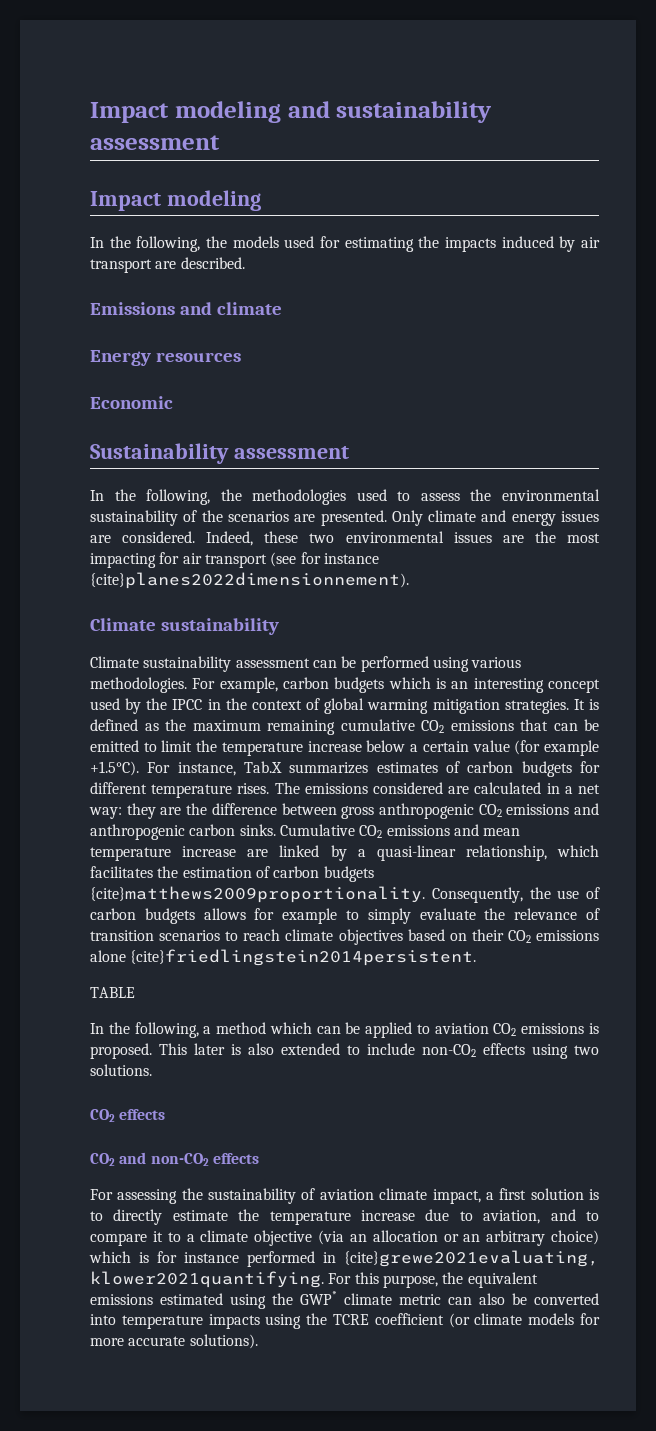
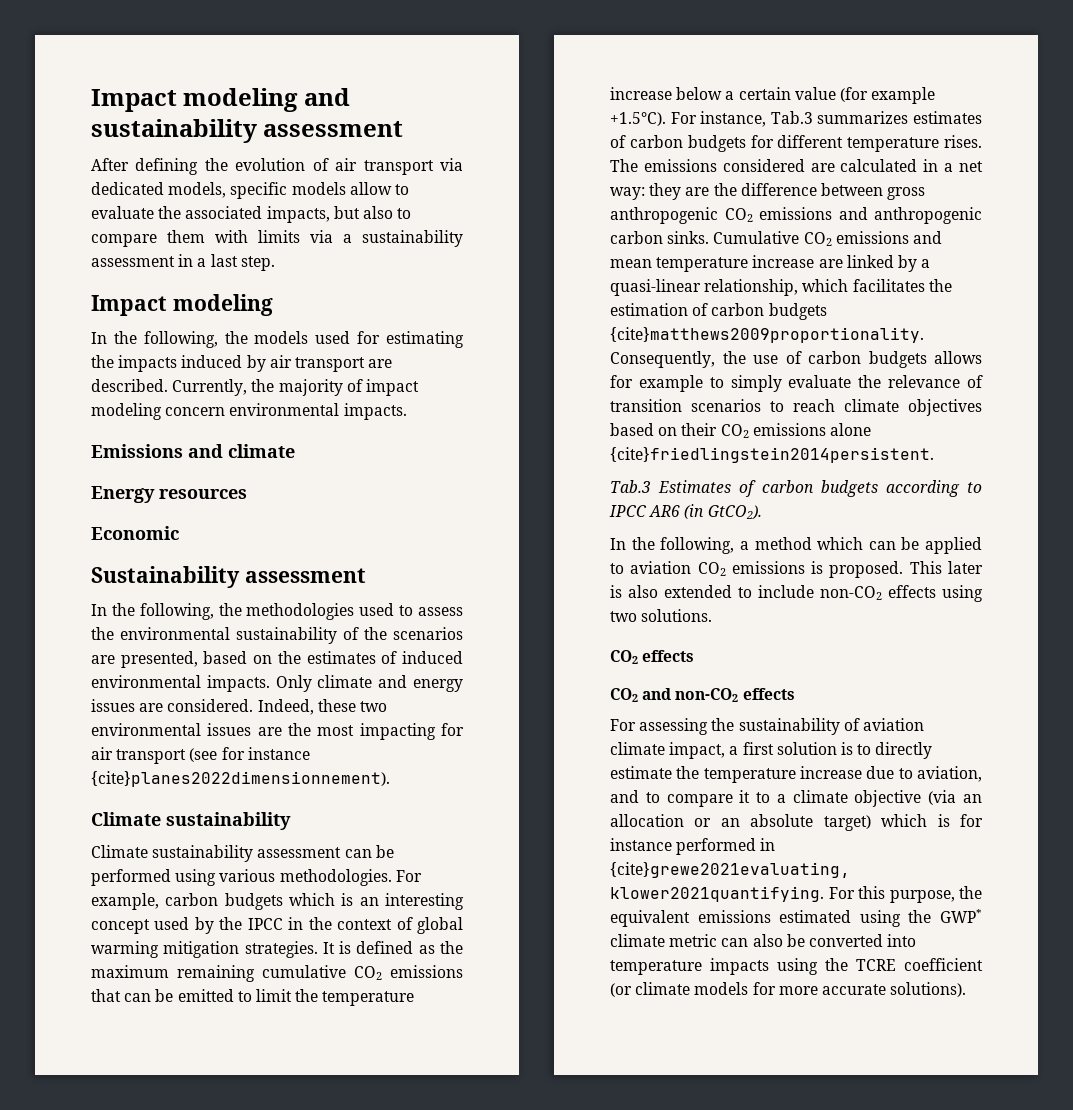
+ After defining the evolution of air transport via dedicated models, specific models allow to evaluate the associated impacts, but also to compare them with limits via a sustainability assessment in a last step.
+ Currently, the majority of impact modeling concern environmental impacts.
- In the following, the methodologies used to assess the environmental sustainability of the scenarios are presented.
+ In the following, the methodologies used to assess the environmental sustainability of the scenarios are presented, based on the estimates of induced environmental impacts.
- It is defined as the maximum remaining cumulative CO2 emissions that can be emitted to limit the temperature increase below a certain value (for example +1.5°C). For instance, Tab.X summarizes estimates of carbon budgets for different temperature rises.
+ It is defined as the maximum remaining cumulative CO2 emissions that can be emitted to limit the temperature increase below a certain value (for example +1.5°C). For instance, Tab.3 summarizes estimates of carbon budgets for different temperature rises.
- TABLE
+ Tab.3 Estimates of carbon budgets according to IPCC AR6 (in GtCO2).
- For assessing the sustainability of aviation climate impact, a first solution is to directly estimate the temperature increase due to aviation, and to compare it to a climate objective (via an allocation or an arbitrary choice) which is for instance performed in {cite}grewe2021evaluating, klower2021quantifying.
+ For assessing the sustainability of aviation climate impact, a first solution is to directly estimate the temperature increase due to aviation, and to compare it to a climate objective (via an allocation or an absolute target) which is for instance performed in {cite}grewe2021evaluating, klower2021quantifying.

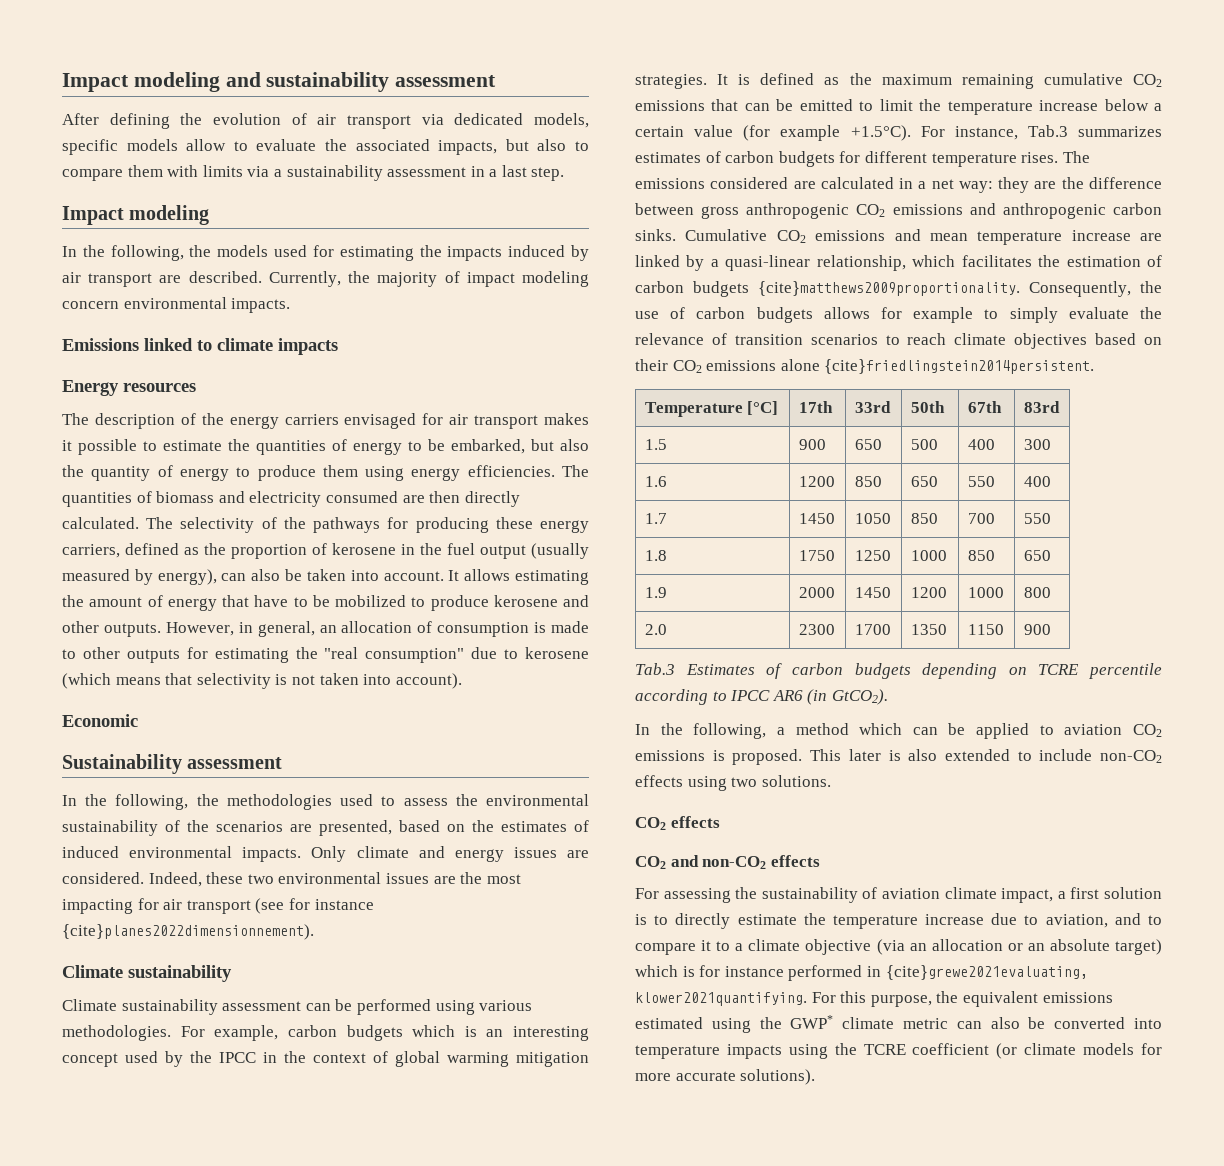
- Emissions and climate
+ Emissions linked to climate impacts
+ The description of the energy carriers envisaged for air transport makes it possible to estimate the quantities of energy to be embarked, but also the quantity of energy to produce them using energy efficiencies. The quantities of biomass and electricity consumed are then directly calculated. The selectivity of the pathways for producing these energy carriers, defined as the proportion of kerosene in the fuel output (usually measured by energy), can also be taken into account. It allows estimating the amount of energy that have to be mobilized to produce kerosene and other outputs. However, in general, an allocation of consumption is made to other outputs for estimating the "real consumption" due to kerosene (which means that selectivity is not taken into account).
+ Temperature [°C] | 17th | 33rd | 50th | 67th | 83rd
+ 1.5 | 900 | 650 | 500 | 400 | 300
+ 1.6 | 1200 | 850 | 650 | 550 | 400
+ 1.7 | 1450 | 1050 | 850 | 700 | 550
+ 1.8 | 1750 | 1250 | 1000 | 850 | 650
+ 1.9 | 2000 | 1450 | 1200 | 1000 | 800
+ 2.0 | 2300 | 1700 | 1350 | 1150 | 900
- Tab.3 Estimates of carbon budgets according to IPCC AR6 (in GtCO2).
+ Tab.3 Estimates of carbon budgets depending on TCRE percentile according to IPCC AR6 (in GtCO2).

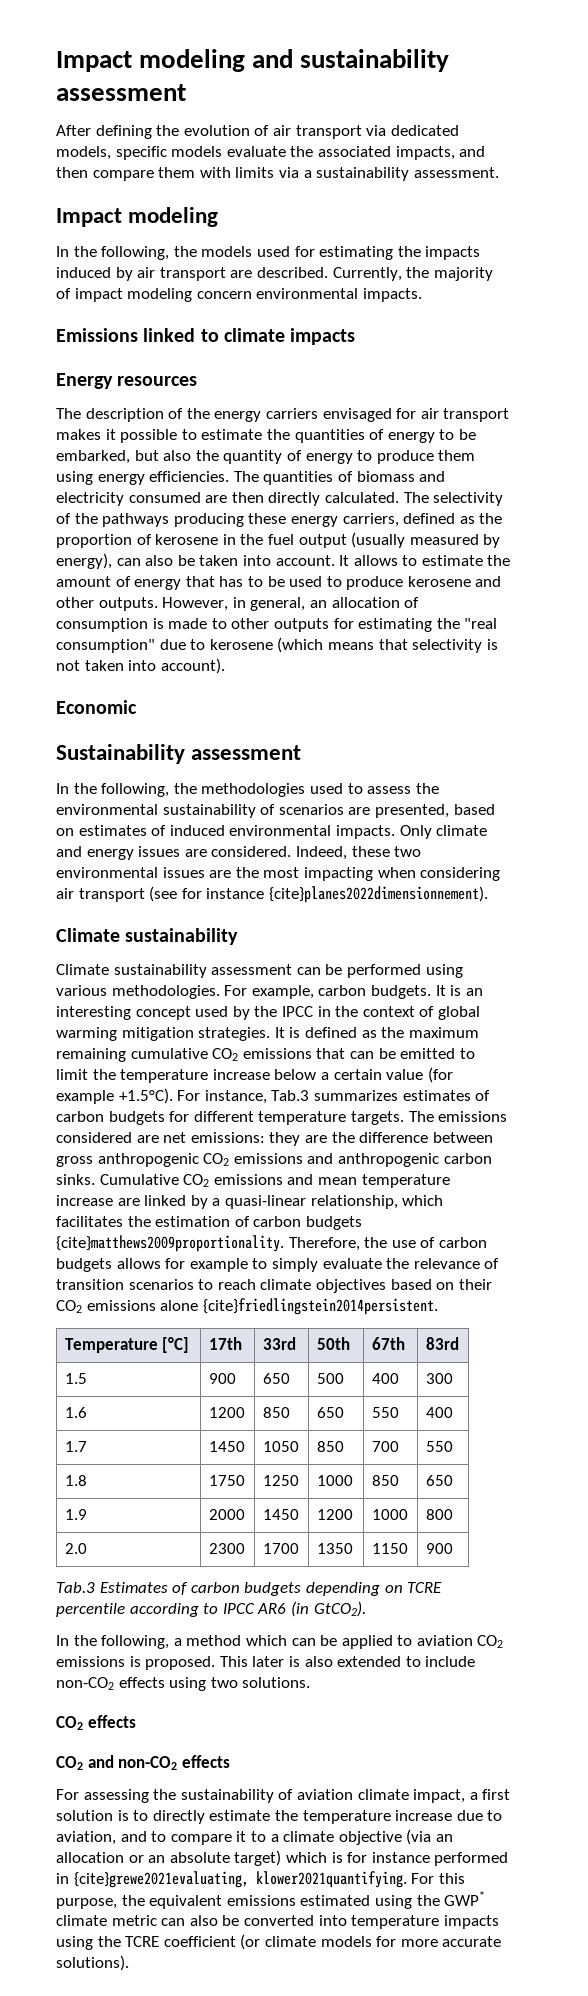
- After defining the evolution of air transport via dedicated models, specific models allow to evaluate the associated impacts, but also to compare them with limits via a sustainability assessment in a last step.
+ After defining the evolution of air transport via dedicated models, specific models evaluate the associated impacts, and then compare them with limits via a sustainability assessment.
- The selectivity of the pathways for producing these energy carriers, defined as the proportion of kerosene in the fuel output (usually measured by energy), can also be taken into account.
+ The selectivity of the pathways producing these energy carriers, defined as the proportion of kerosene in the fuel output (usually measured by energy), can also be taken into account.
- It allows estimating the amount of energy that have to be mobilized to produce kerosene and other outputs.
+ It allows to estimate the amount of energy that has to be used to produce kerosene and other outputs.
- In the following, the methodologies used to assess the environmental sustainability of the scenarios are presented, based on the estimates of induced environmental impacts.
+ In the following, the methodologies used to assess the environmental sustainability of scenarios are presented, based on estimates of induced environmental impacts.
- Indeed, these two environmental issues are the most impacting for air transport (see for instance {cite}planes2022dimensionnement).
+ Indeed, these two environmental issues are the most impacting when considering air transport (see for instance {cite}planes2022dimensionnement).
- For example, carbon budgets which is an interesting concept used by the IPCC in the context of global warming mitigation strategies.
+ For example, carbon budgets. It is an interesting concept used by the IPCC in the context of global warming mitigation strategies.
- It is defined as the maximum remaining cumulative CO2 emissions that can be emitted to limit the temperature increase below a certain value (for example +1.5°C). For instance, Tab.3 summarizes estimates of carbon budgets for different temperature rises.
+ It is defined as the maximum remaining cumulative CO2 emissions that can be emitted to limit the temperature increase below a certain value (for example +1.5°C). For instance, Tab.3 summarizes estimates of carbon budgets for different temperature targets.
- The emissions considered are calculated in a net way: they are the difference between gross anthropogenic CO2 emissions and anthropogenic carbon sinks.
+ The emissions considered are net emissions: they are the difference between gross anthropogenic CO2 emissions and anthropogenic carbon sinks.
- Consequently, the use of carbon budgets allows for example to simply evaluate the relevance of transition scenarios to reach climate objectives based on their CO2 emissions alone {cite}friedlingstein2014persistent.
+ Therefore, the use of carbon budgets allows for example to simply evaluate the relevance of transition scenarios to reach climate objectives based on their CO2 emissions alone {cite}friedlingstein2014persistent.

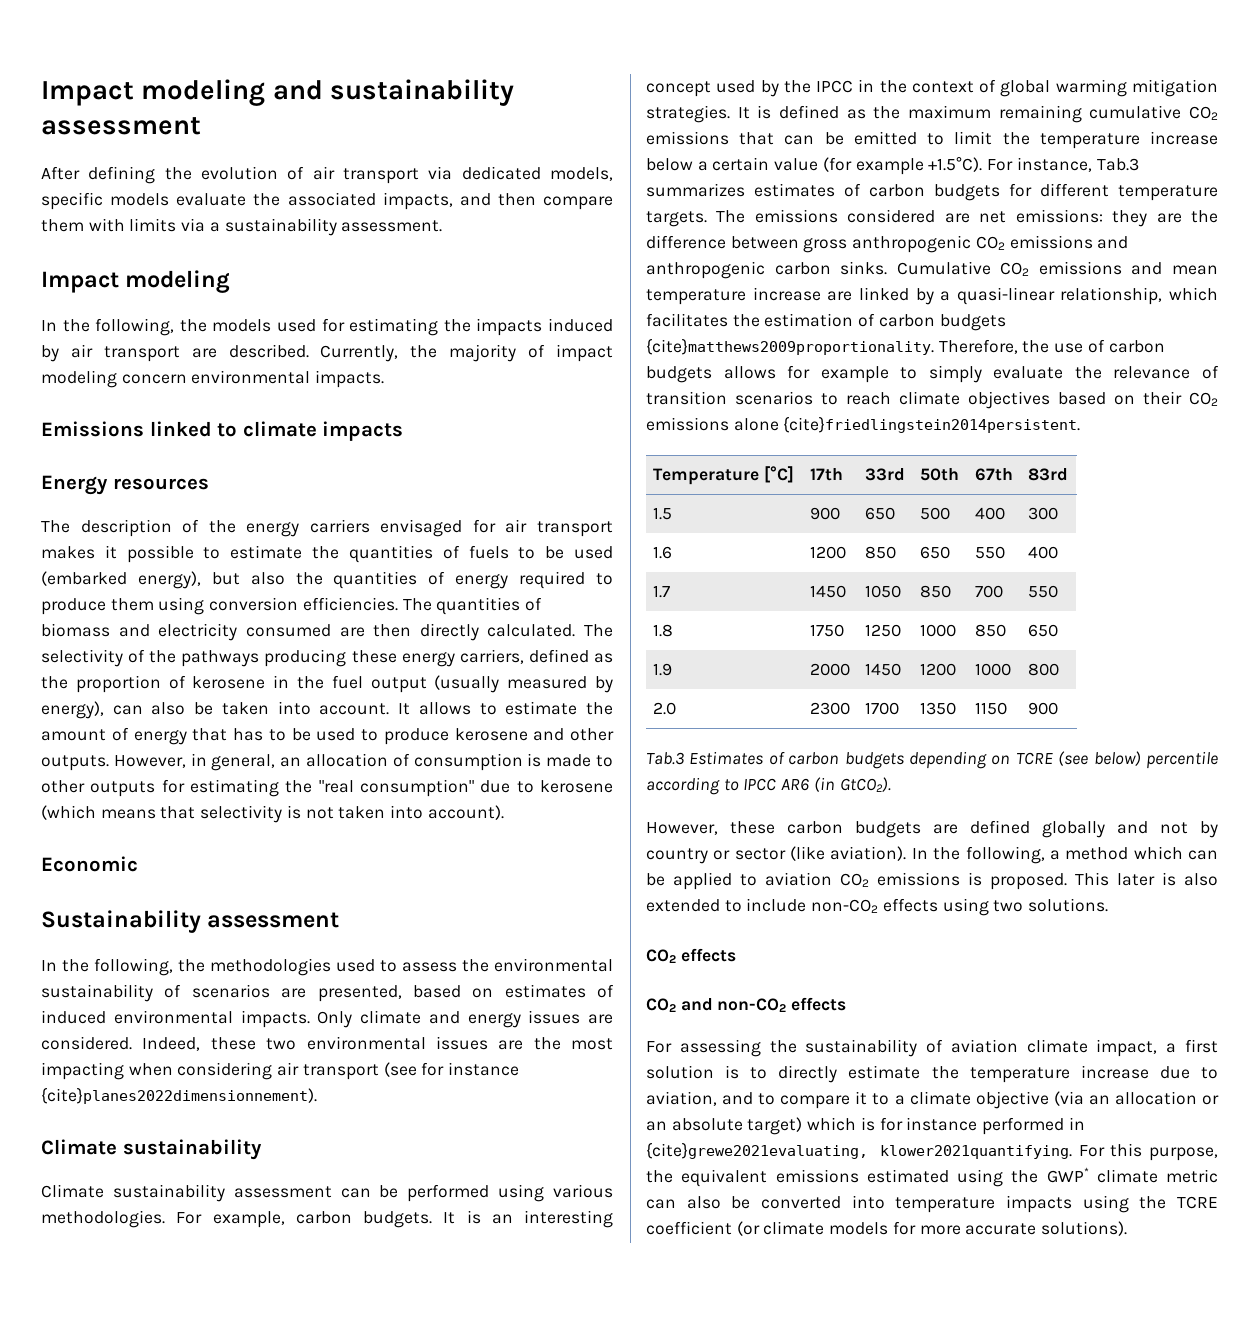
- The description of the energy carriers envisaged for air transport makes it possible to estimate the quantities of energy to be embarked, but also the quantity of energy to produce them using energy efficiencies.
+ The description of the energy carriers envisaged for air transport makes it possible to estimate the quantities of fuels to be used (embarked energy), but also the quantities of energy required to produce them using conversion efficiencies.
- Tab.3 Estimates of carbon budgets depending on TCRE percentile according to IPCC AR6 (in GtCO2).
+ Tab.3 Estimates of carbon budgets depending on TCRE (see below) percentile according to IPCC AR6 (in GtCO2).
+ However, these carbon budgets are defined globally and not by country or sector (like aviation).

